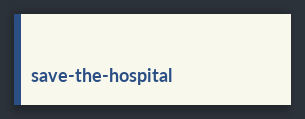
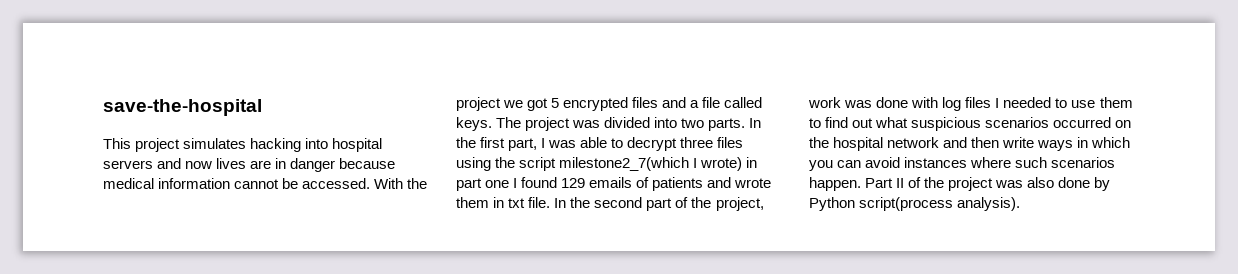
+ This project simulates hacking into hospital servers and now lives are in danger because medical information cannot be accessed. With the project we got 5 encrypted files and a file called keys. The project was divided into two parts. In the first part, I was able to decrypt three files using the script milestone2_7(which I wrote) in part one I found 129 emails of patients and wrote them in txt file. In the second part of the project, work was done with log files I needed to use them to find out what suspicious scenarios occurred on the hospital network and then write ways in which you can avoid instances where such scenarios happen. Part II of the project was also done by Python script(process analysis).

